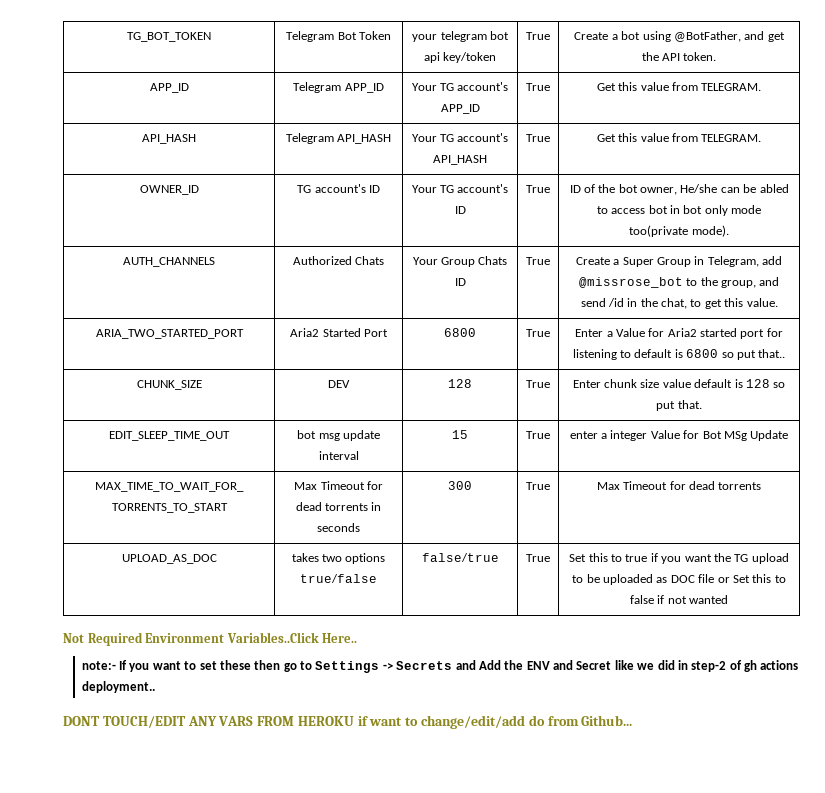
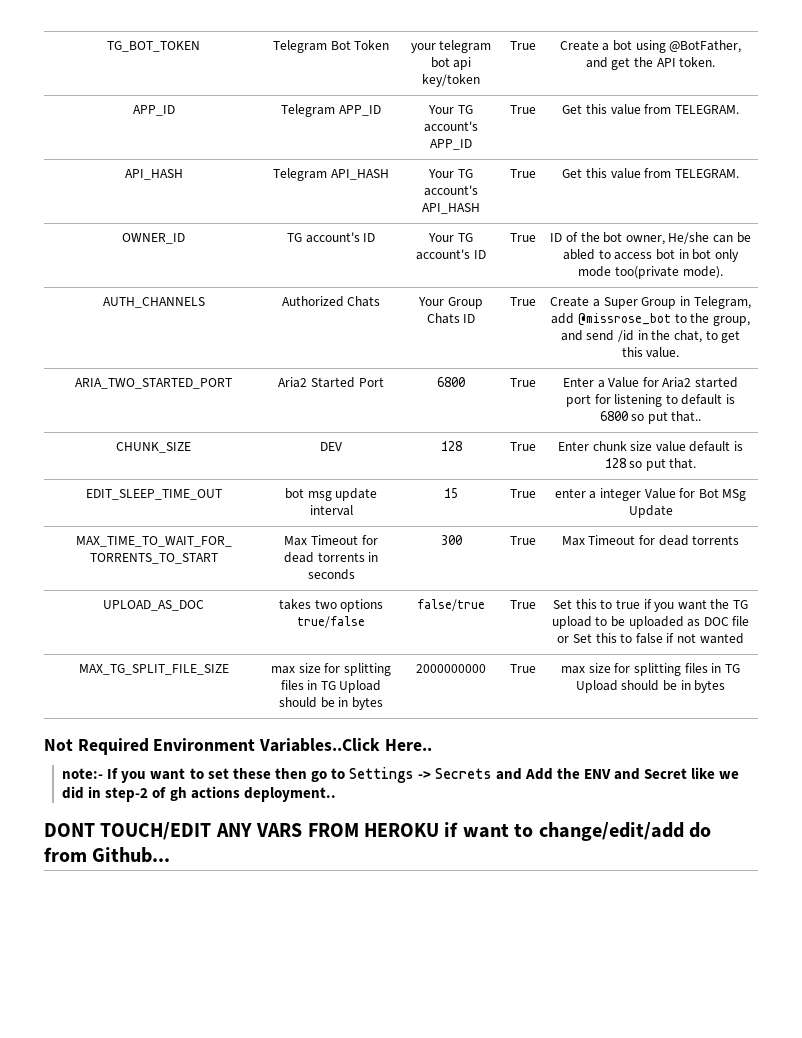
+ MAX_TG_SPLIT_FILE_SIZE | max size for splitting files in TG Upload should be in bytes | 2000000000 | True | max size for splitting files in TG Upload should be in bytes

